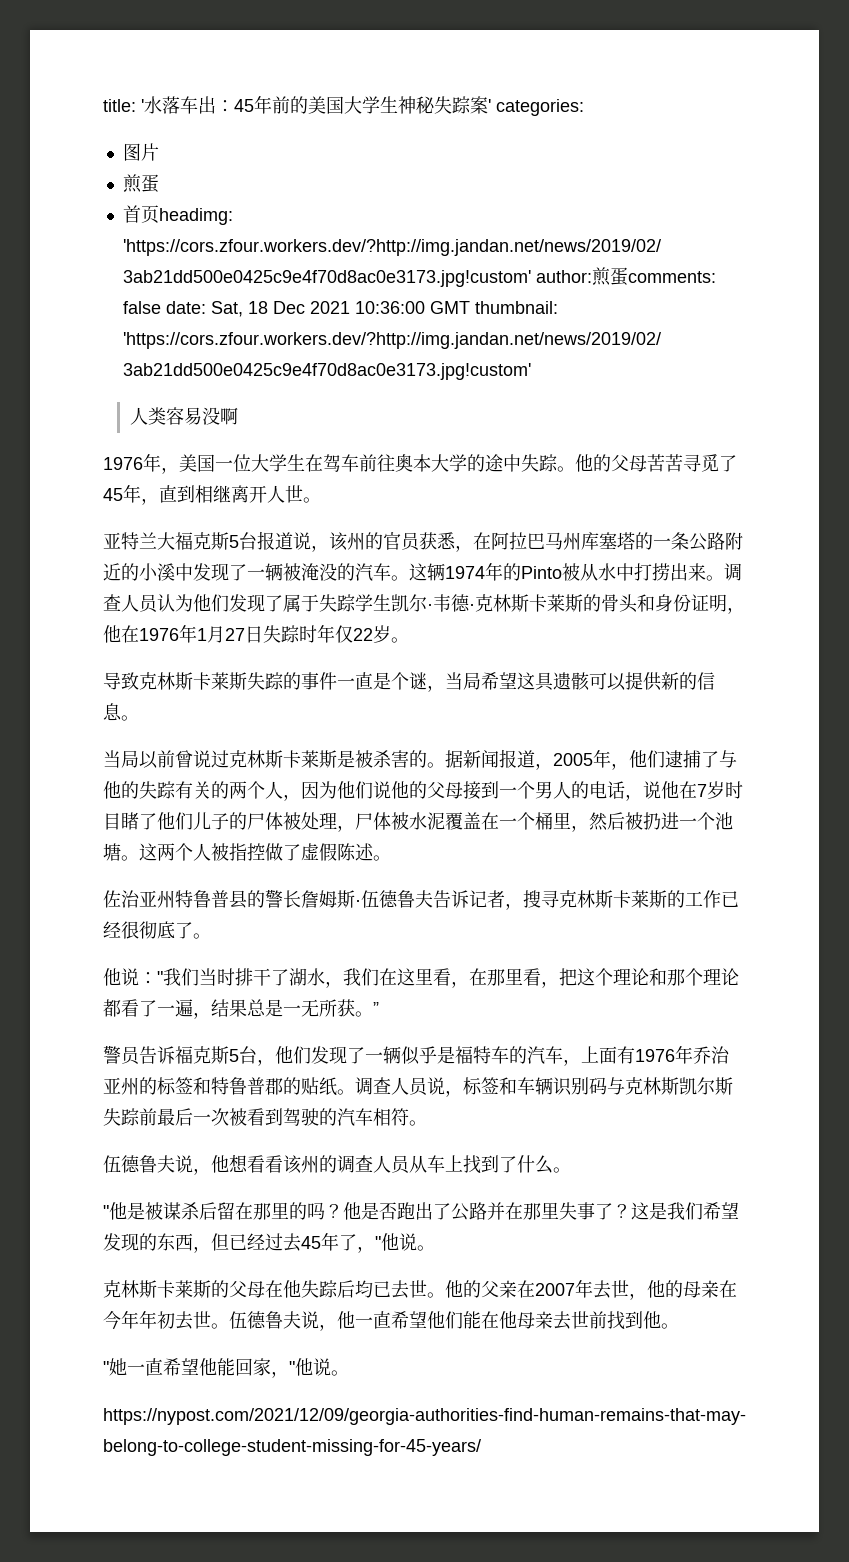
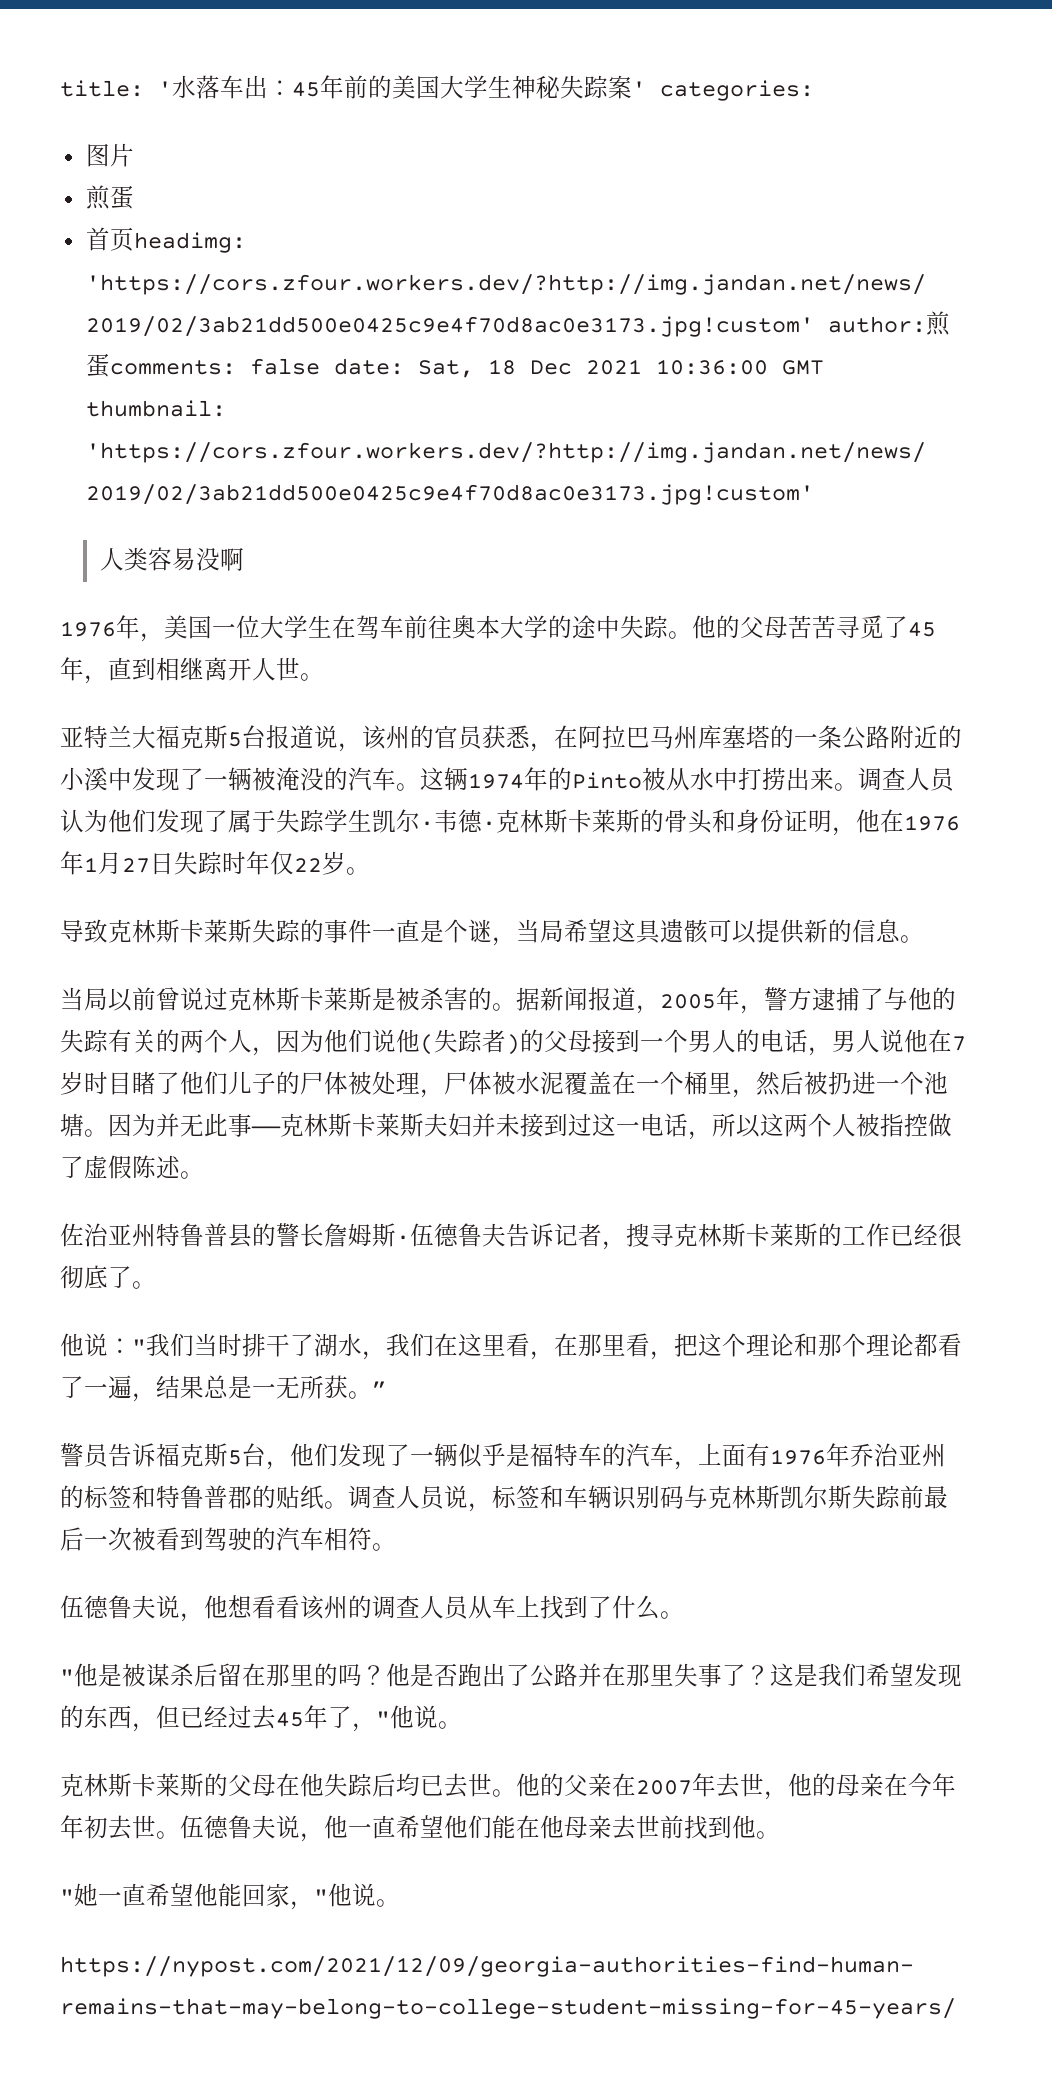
- 据新闻报道，2005年，他们逮捕了与他的失踪有关的两个人，因为他们说他的父母接到一个男人的电话，说他在7岁时目睹了他们儿子的尸体被处理，尸体被水泥覆盖在一个桶里，然后被扔进一个池塘。
+ 据新闻报道，2005年，警方逮捕了与他的失踪有关的两个人，因为他们说他(失踪者)的父母接到一个男人的电话，男人说他在7岁时目睹了他们儿子的尸体被处理，尸体被水泥覆盖在一个桶里，然后被扔进一个池塘。
- 这两个人被指控做了虚假陈述。
+ 因为并无此事——克林斯卡莱斯夫妇并未接到过这一电话，所以这两个人被指控做了虚假陈述。

